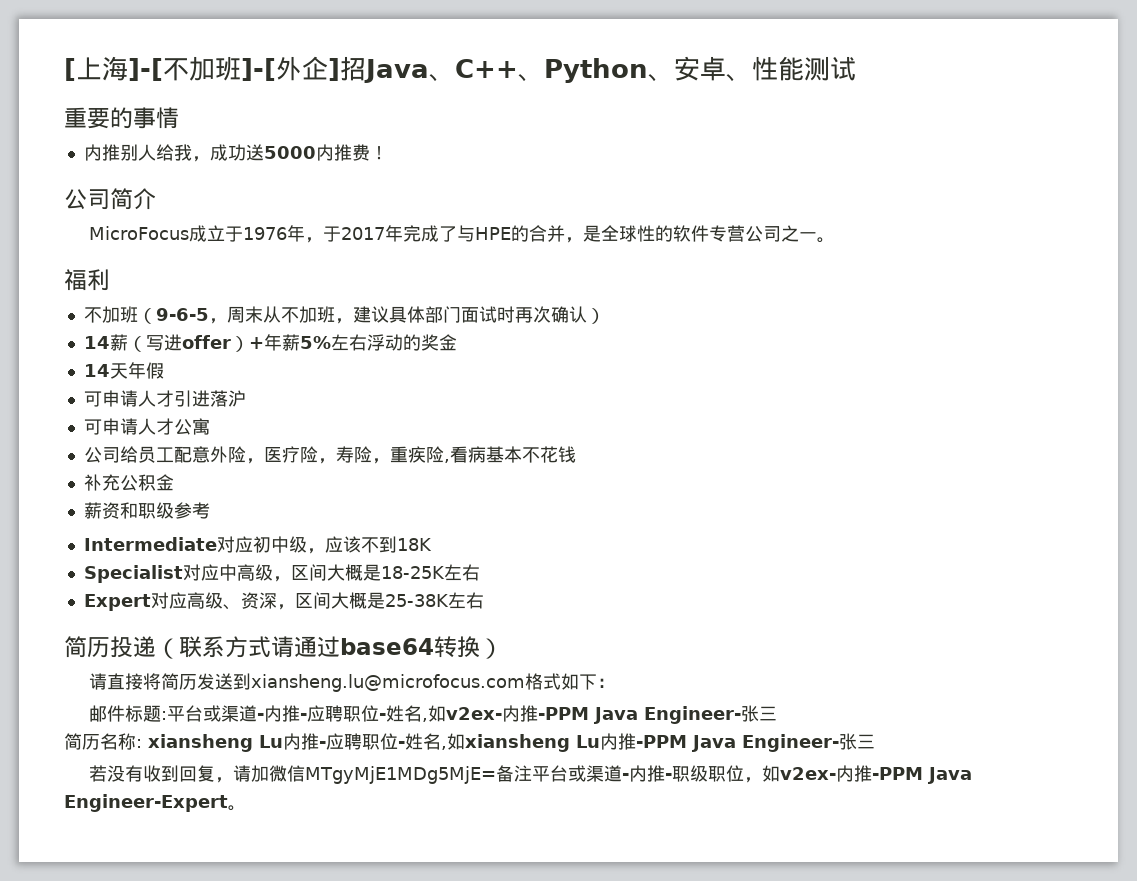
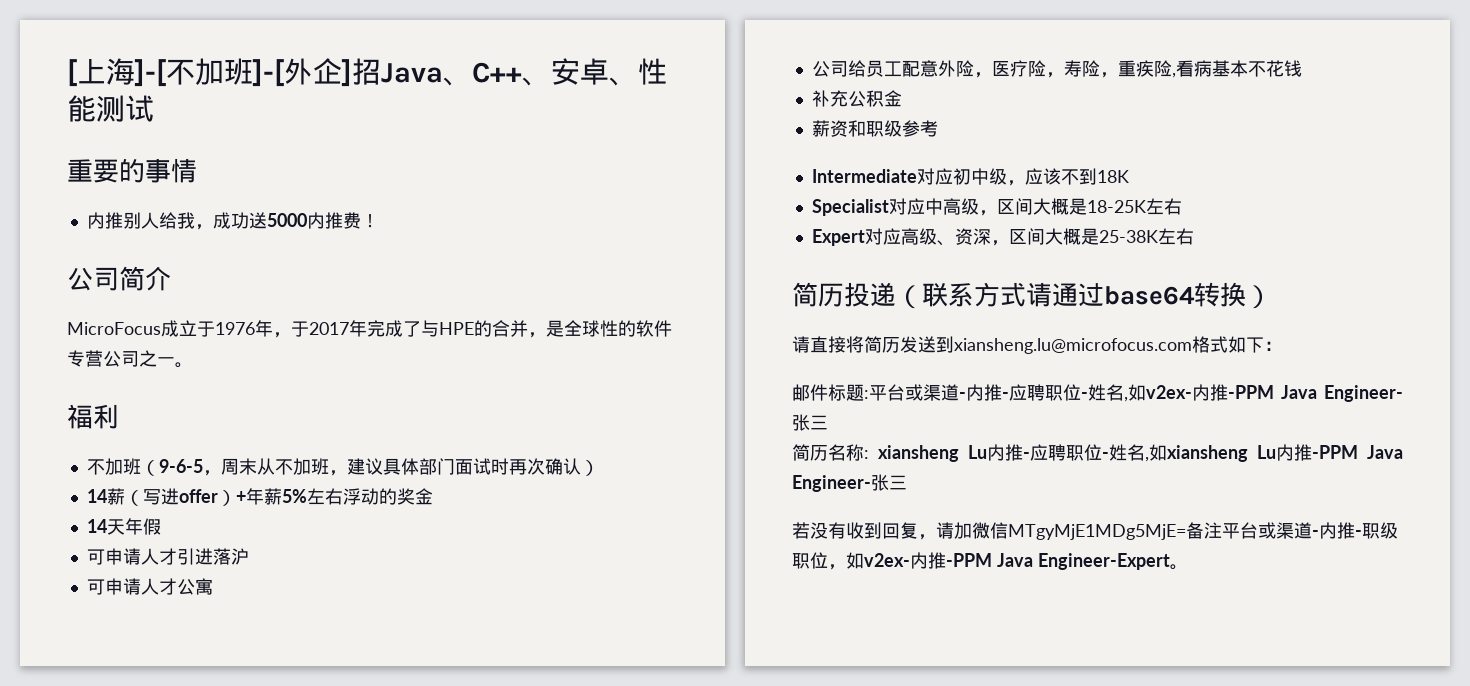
- [上海]-[不加班]-[外企]招Java、C++、Python、安卓、性能测试
+ [上海]-[不加班]-[外企]招Java、C++、安卓、性能测试

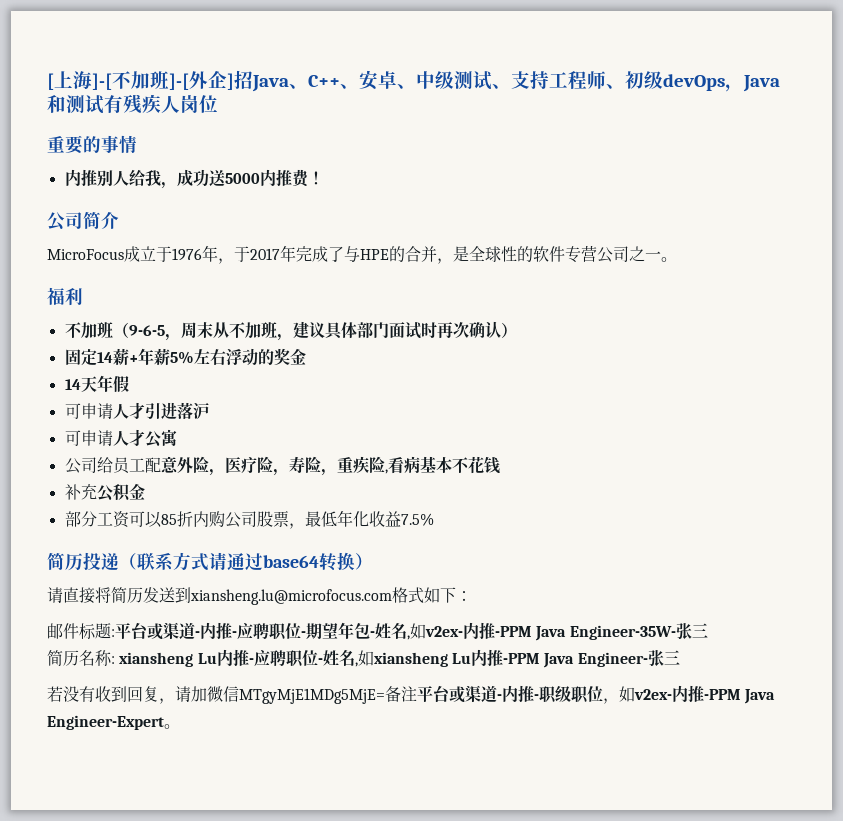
- [上海]-[不加班]-[外企]招Java、C++、安卓、性能测试
+ [上海]-[不加班]-[外企]招Java、C++、安卓、中级测试、支持工程师、初级devOps，Java和测试有残疾人岗位
- 14薪（写进offer）+年薪5%左右浮动的奖金
+ 固定14薪+年薪5%左右浮动的奖金
- 薪资和职级参考
- Intermediate对应初中级，应该不到18K
- Specialist对应中高级，区间大概是18-25K左右
- Expert对应高级、资深，区间大概是25-38K左右
+ 部分工资可以85折内购公司股票，最低年化收益7.5%
- 邮件标题:平台或渠道-内推-应聘职位-姓名,如v2ex-内推-PPM Java Engineer-张三
+ 邮件标题:平台或渠道-内推-应聘职位-期望年包-姓名,如v2ex-内推-PPM Java Engineer-35W-张三

